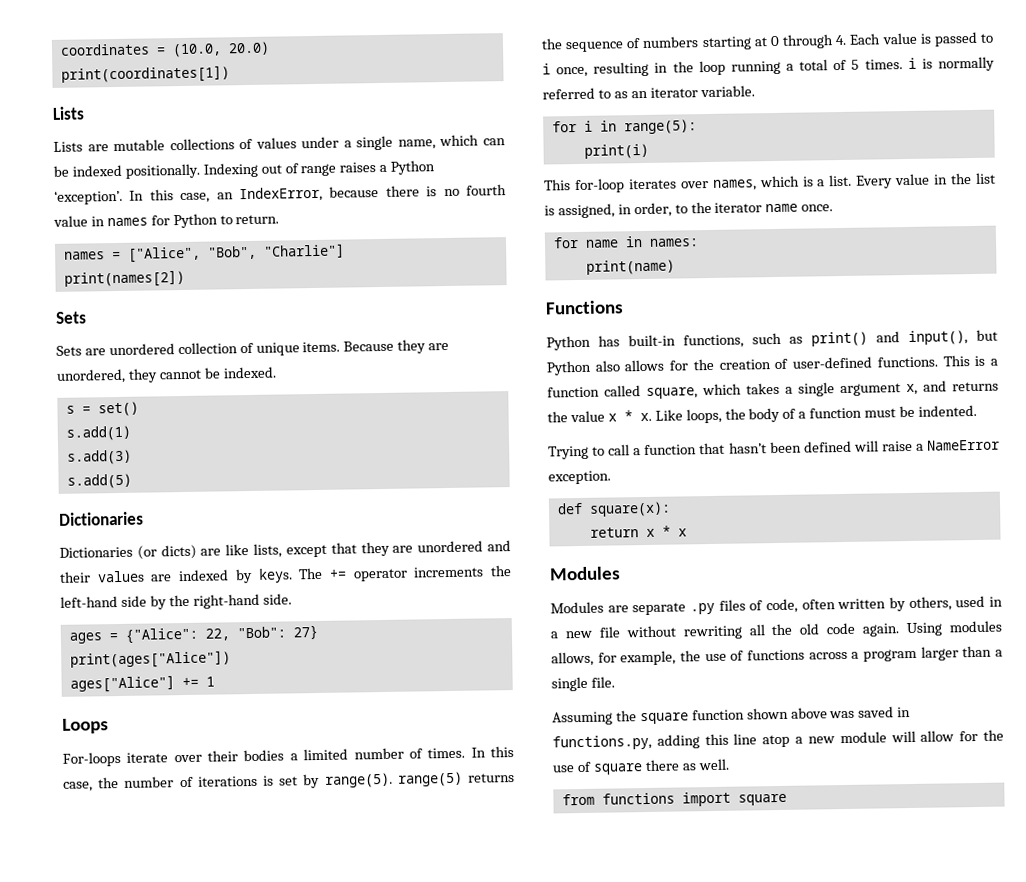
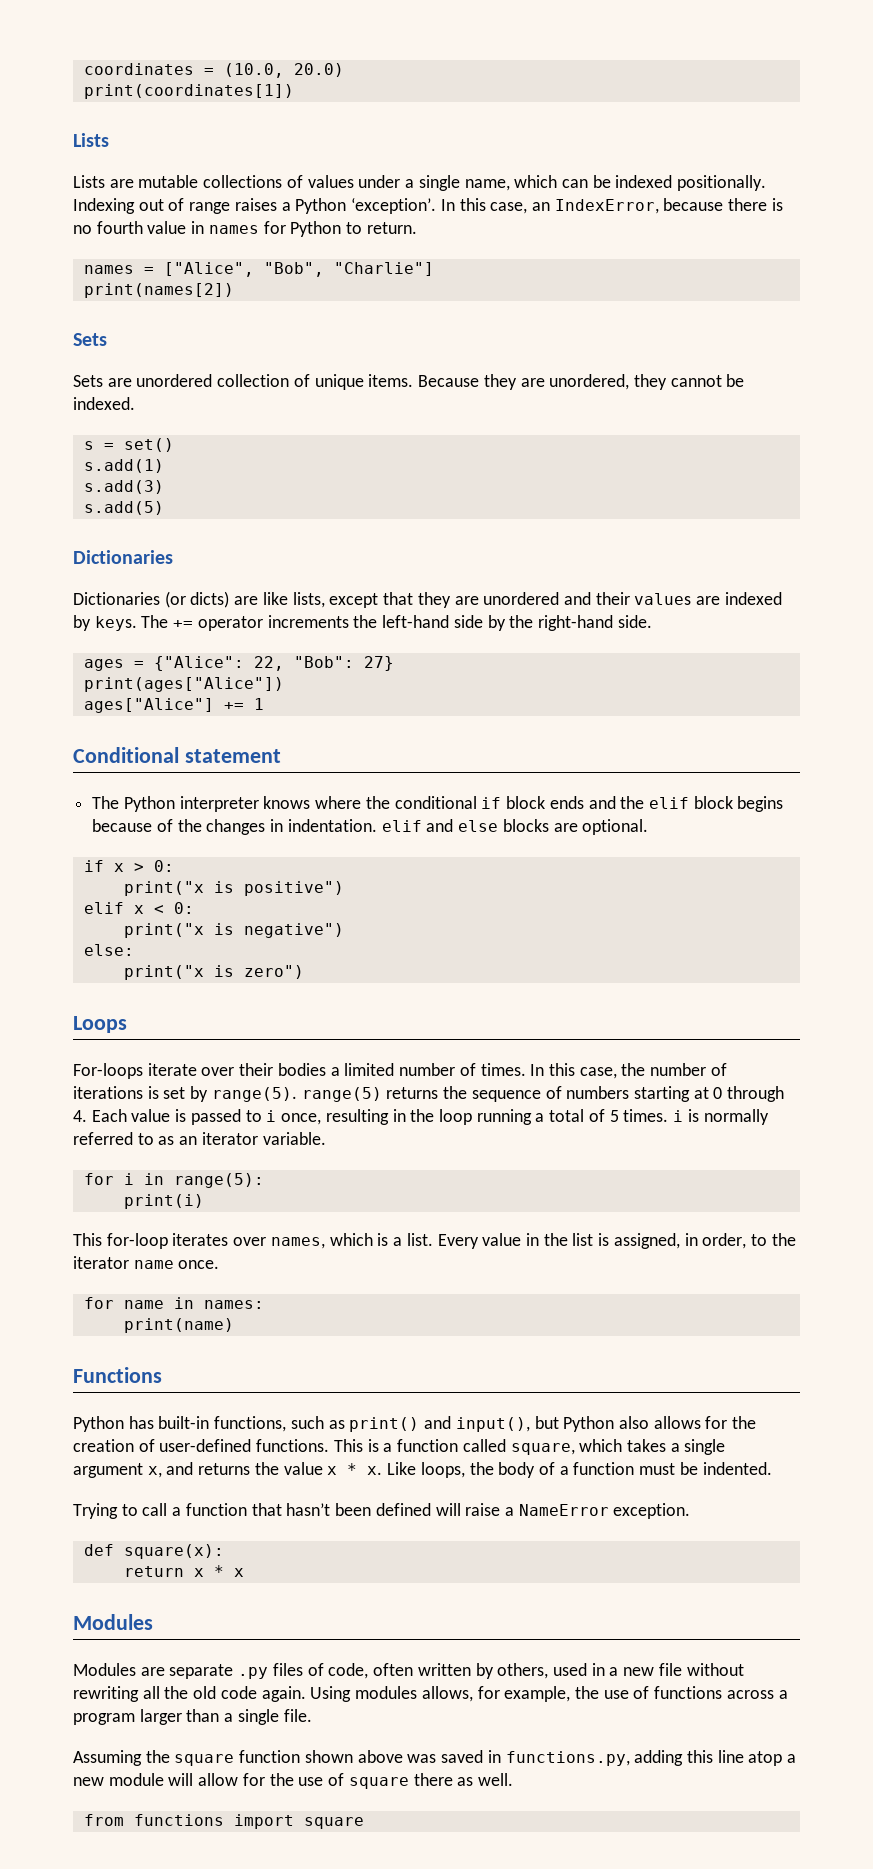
+ Conditional statement
+ The Python interpreter knows where the conditional if block ends and the elif block begins because of the changes in indentation. elif and else blocks are optional.
+ if x > 0:
+ print("x is positive")
+ elif x < 0:
+ print("x is negative")
+ else:
+ print("x is zero")

